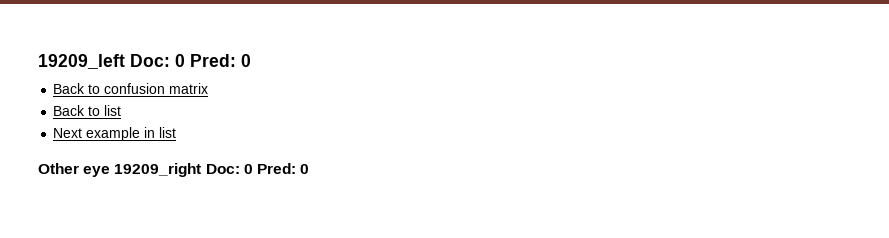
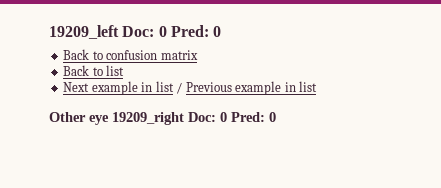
- Next example in list
+ Next example in list / Previous example in list

